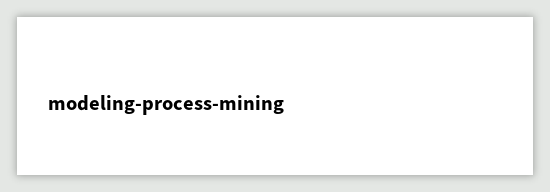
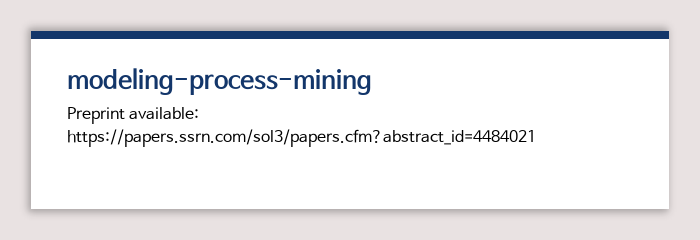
+ Preprint available: https://papers.ssrn.com/sol3/papers.cfm?abstract_id=4484021

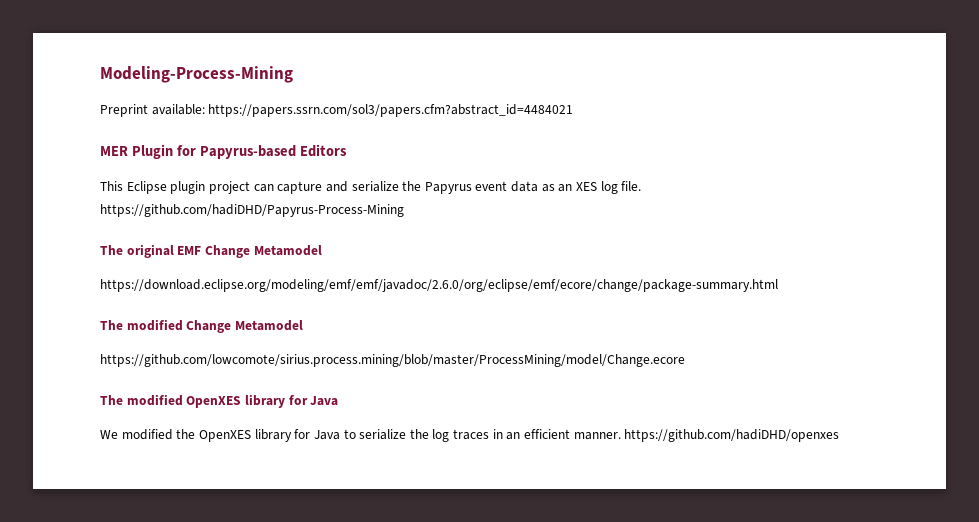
- modeling-process-mining
+ Modeling-Process-Mining
+ MER Plugin for Papyrus-based Editors
+ This Eclipse plugin project can capture and serialize the Papyrus event data as an XES log file. https://github.com/hadiDHD/Papyrus-Process-Mining
+ The original EMF Change Metamodel
+ https://download.eclipse.org/modeling/emf/emf/javadoc/2.6.0/org/eclipse/emf/ecore/change/package-summary.html
+ The modified Change Metamodel
+ https://github.com/lowcomote/sirius.process.mining/blob/master/ProcessMining/model/Change.ecore
+ The modified OpenXES library for Java
+ We modified the OpenXES library for Java to serialize the log traces in an efficient manner. https://github.com/hadiDHD/openxes

